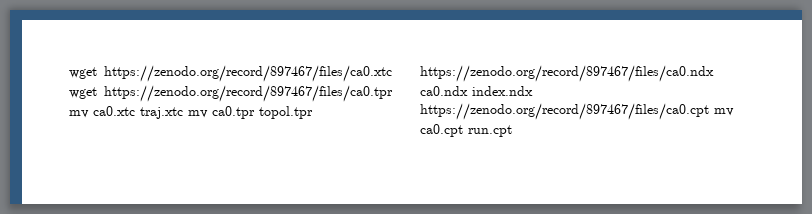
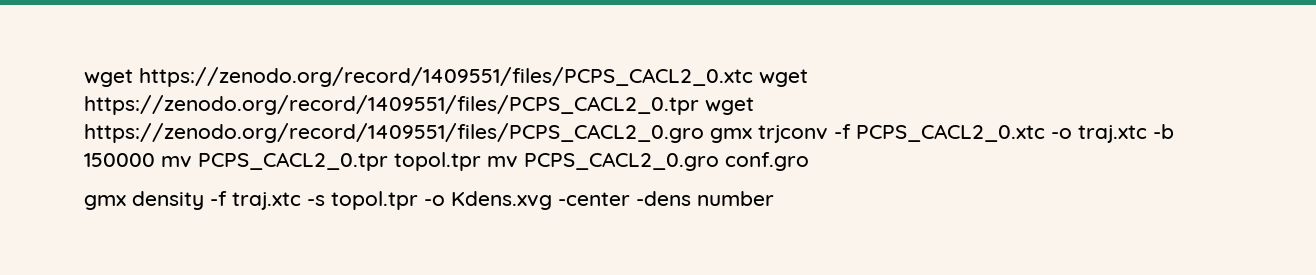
- wget https://zenodo.org/record/897467/files/ca0.xtc wget https://zenodo.org/record/897467/files/ca0.tpr mv ca0.xtc traj.xtc mv ca0.tpr topol.tpr https://zenodo.org/record/897467/files/ca0.ndx ca0.ndx index.ndx https://zenodo.org/record/897467/files/ca0.cpt mv ca0.cpt run.cpt
+ wget https://zenodo.org/record/1409551/files/PCPS_CACL2_0.xtc wget https://zenodo.org/record/1409551/files/PCPS_CACL2_0.tpr wget https://zenodo.org/record/1409551/files/PCPS_CACL2_0.gro gmx trjconv -f PCPS_CACL2_0.xtc -o traj.xtc -b 150000 mv PCPS_CACL2_0.tpr topol.tpr mv PCPS_CACL2_0.gro conf.gro
+ gmx density -f traj.xtc -s topol.tpr -o Kdens.xvg -center -dens number

